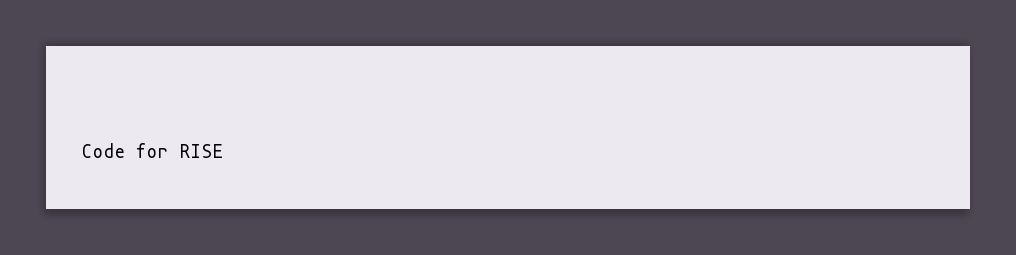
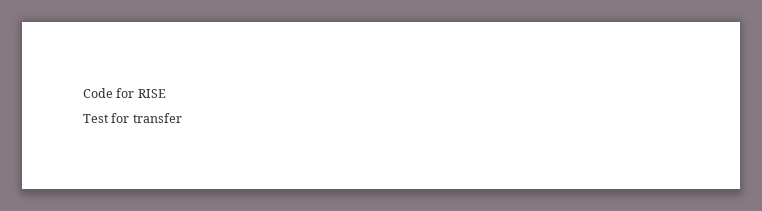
+ Test for transfer

